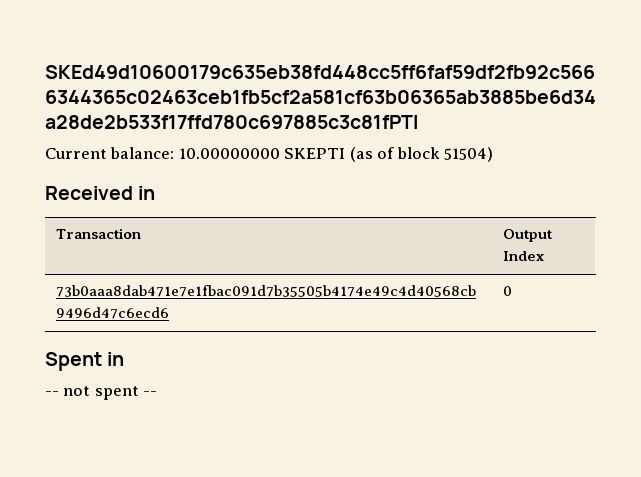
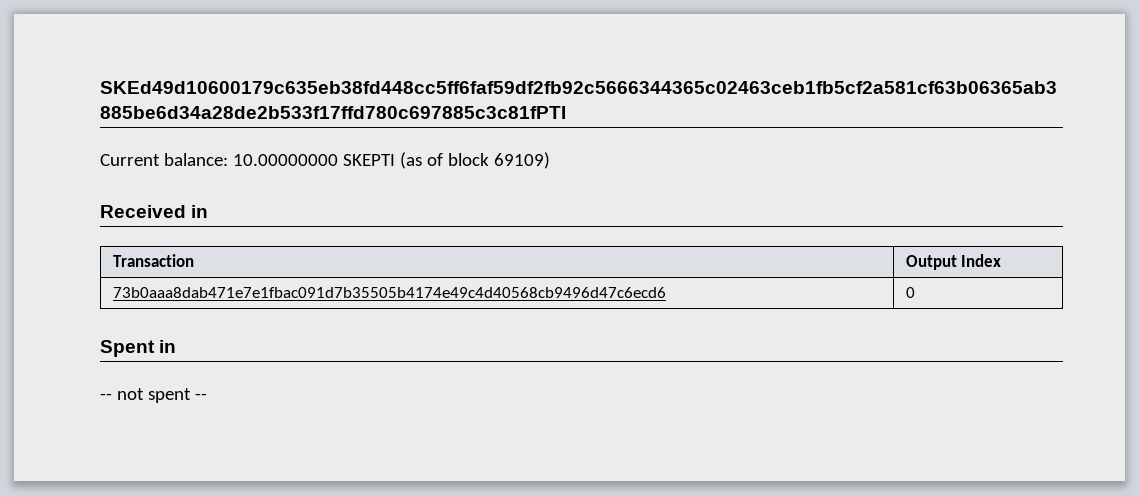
- Current balance: 10.00000000 SKEPTI (as of block 51504)
+ Current balance: 10.00000000 SKEPTI (as of block 69109)

